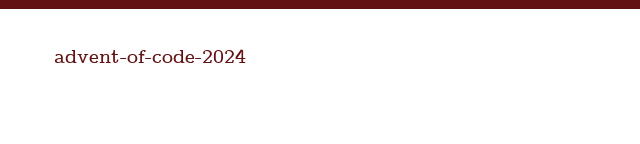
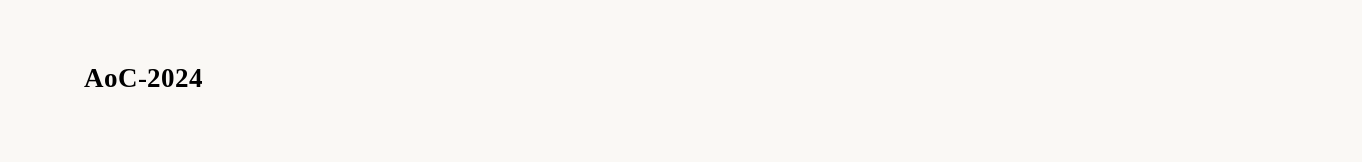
- advent-of-code-2024
+ AoC-2024

